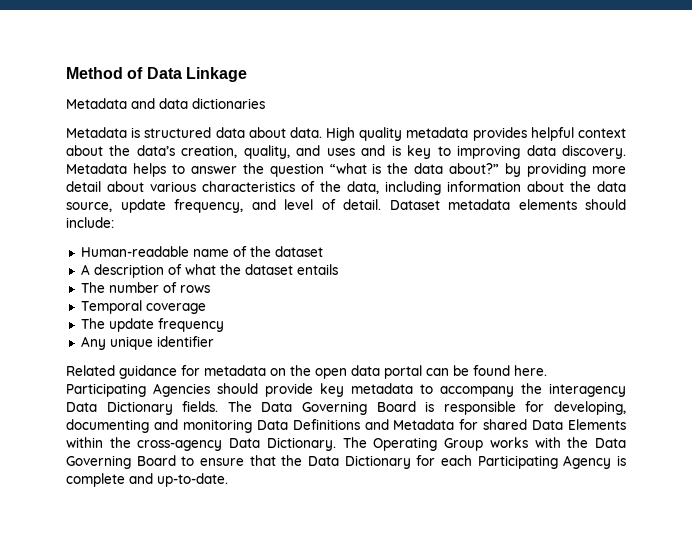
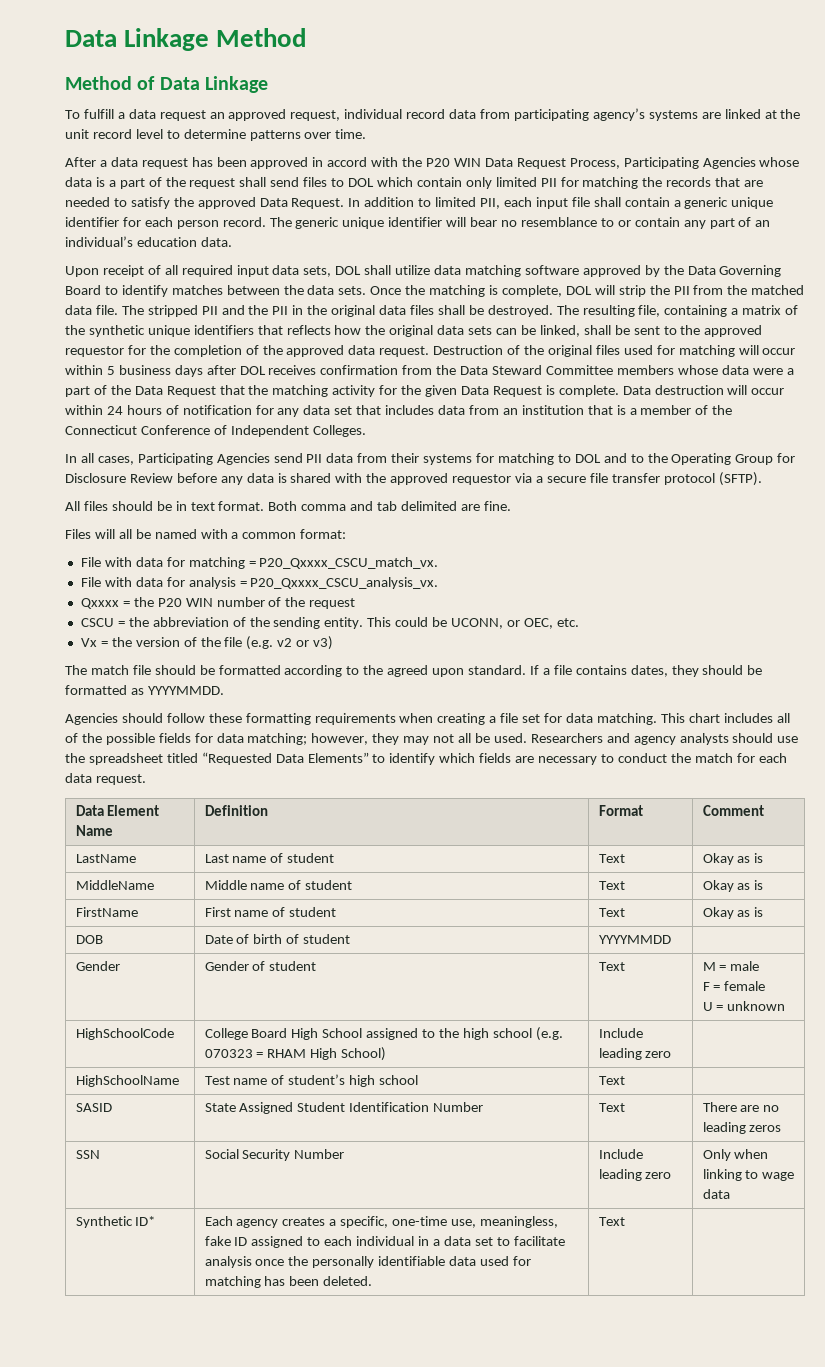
+ Data Linkage Method
- Metadata and data dictionaries
- Metadata is structured data about data. High quality metadata provides helpful context about the data’s creation, quality, and uses and is key to improving data discovery. Metadata helps to answer the question “what is the data about?” by providing more detail about various characteristics of the data, including information about the data source, update frequency, and level of detail. Dataset metadata elements should include:
- Human-readable name of the dataset
- A description of what the dataset entails
- The number of rows
- Temporal coverage
- The update frequency
- Any unique identifier
- Related guidance for metadata on the open data portal can be found here. Participating Agencies should provide key metadata to accompany the interagency Data Dictionary fields. The Data Governing Board is responsible for developing, documenting and monitoring Data Definitions and Metadata for shared Data Elements within the cross-agency Data Dictionary. The Operating Group works with the Data Governing Board to ensure that the Data Dictionary for each Participating Agency is complete and up-to-date.
+ To fulfill a data request an approved request, individual record data from participating agency’s systems are linked at the unit record level to determine patterns over time.
+ After a data request has been approved in accord with the P20 WIN Data Request Process, Participating Agencies whose data is a part of the request shall send files to DOL which contain only limited PII for matching the records that are needed to satisfy the approved Data Request. In addition to limited PII, each input file shall contain a generic unique identifier for each person record. The generic unique identifier will bear no resemblance to or contain any part of an individual’s education data.
+ Upon receipt of all required input data sets, DOL shall utilize data matching software approved by the Data Governing Board to identify matches between the data sets. Once the matching is complete, DOL will strip the PII from the matched data file. The stripped PII and the PII in the original data files shall be destroyed. The resulting file, containing a matrix of the synthetic unique identifiers that reflects how the original data sets can be linked, shall be sent to the approved requestor for the completion of the approved data request. Destruction of the original files used for matching will occur within 5 business days after DOL receives confirmation from the Data Steward Committee members whose data were a part of the Data Request that the matching activity for the given Data Request is complete. Data destruction will occur within 24 hours of notification for any data set that includes data from an institution that is a member of the Connecticut Conference of Independent Colleges.
+ In all cases, Participating Agencies send PII data from their systems for matching to DOL and to the Operating Group for Disclosure Review before any data is shared with the approved requestor via a secure file transfer protocol (SFTP).
+ All files should be in text format. Both comma and tab delimited are fine.
+ Files will all be named with a common format:
+ File with data for matching = P20_Qxxxx_CSCU_match_vx.
+ File with data for analysis = P20_Qxxxx_CSCU_analysis_vx.
+ Qxxxx = the P20 WIN number of the request
+ CSCU = the abbreviation of the sending entity. This could be UCONN, or OEC, etc.
+ Vx = the version of the file (e.g. v2 or v3)
+ The match file should be formatted according to the agreed upon standard. If a file contains dates, they should be formatted as YYYYMMDD.
+ Agencies should follow these formatting requirements when creating a file set for data matching. This chart includes all of the possible fields for data matching; however, they may not all be used. Researchers and agency analysts should use the spreadsheet titled “Requested Data Elements” to identify which fields are necessary to conduct the match for each data request.
+ Data Element Name | Definition | Format | Comment
+ LastName | Last name of student | Text | Okay as is
+ MiddleName | Middle name of student | Text | Okay as is
+ FirstName | First name of student | Text | Okay as is
+ DOB | Date of birth of student | YYYYMMDD |
+ Gender | Gender of student | Text | M = male
+ F = female
+ U = unknown
+ HighSchoolCode | College Board High School assigned to the high school (e.g. 070323 = RHAM High School) | Include leading zero |
+ HighSchoolName | Test name of student’s high school | Text |
+ SASID | State Assigned Student Identification Number | Text | There are no leading zeros
+ SSN | Social Security Number | Include leading zero | Only when linking to wage data
+ Synthetic ID* | Each agency creates a specific, one-time use, meaningless, fake ID assigned to each individual in a data set to facilitate analysis once the personally identifiable data used for matching has been deleted. | Text |

